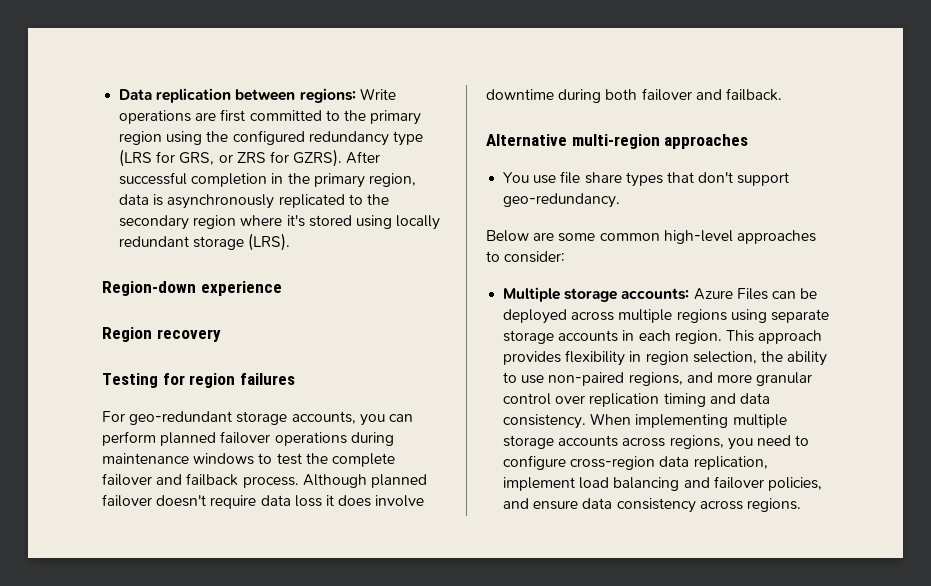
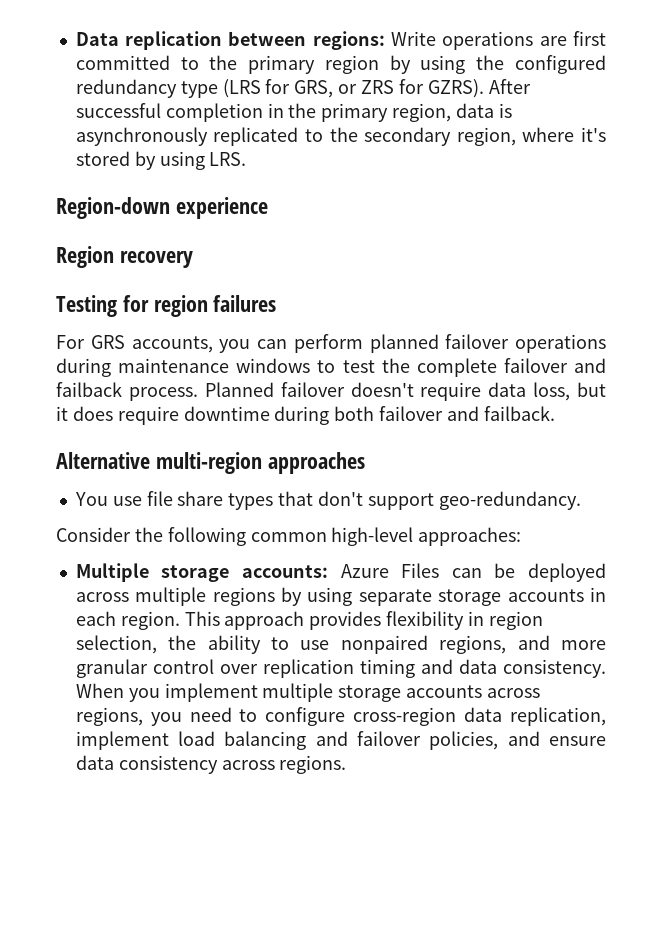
- Data replication between regions: Write operations are first committed to the primary region using the configured redundancy type (LRS for GRS, or ZRS for GZRS).
+ Data replication between regions: Write operations are first committed to the primary region by using the configured redundancy type (LRS for GRS, or ZRS for GZRS).
- After successful completion in the primary region, data is asynchronously replicated to the secondary region where it's stored using locally redundant storage (LRS).
+ After successful completion in the primary region, data is asynchronously replicated to the secondary region, where it's stored by using LRS.
- For geo-redundant storage accounts, you can perform planned failover operations during maintenance windows to test the complete failover and failback process.
+ For GRS accounts, you can perform planned failover operations during maintenance windows to test the complete failover and failback process.
- Although planned failover doesn't require data loss it does involve downtime during both failover and failback.
+ Planned failover doesn't require data loss, but it does require downtime during both failover and failback.
- Below are some common high-level approaches to consider:
+ Consider the following common high-level approaches:
- Multiple storage accounts: Azure Files can be deployed across multiple regions using separate storage accounts in each region.
+ Multiple storage accounts: Azure Files can be deployed across multiple regions by using separate storage accounts in each region.
- This approach provides flexibility in region selection, the ability to use non-paired regions, and more granular control over replication timing and data consistency.
+ This approach provides flexibility in region selection, the ability to use nonpaired regions, and more granular control over replication timing and data consistency.
- When implementing multiple storage accounts across regions, you need to configure cross-region data replication, implement load balancing and failover policies, and ensure data consistency across regions.
+ When you implement multiple storage accounts across regions, you need to configure cross-region data replication, implement load balancing and failover policies, and ensure data consistency across regions.

